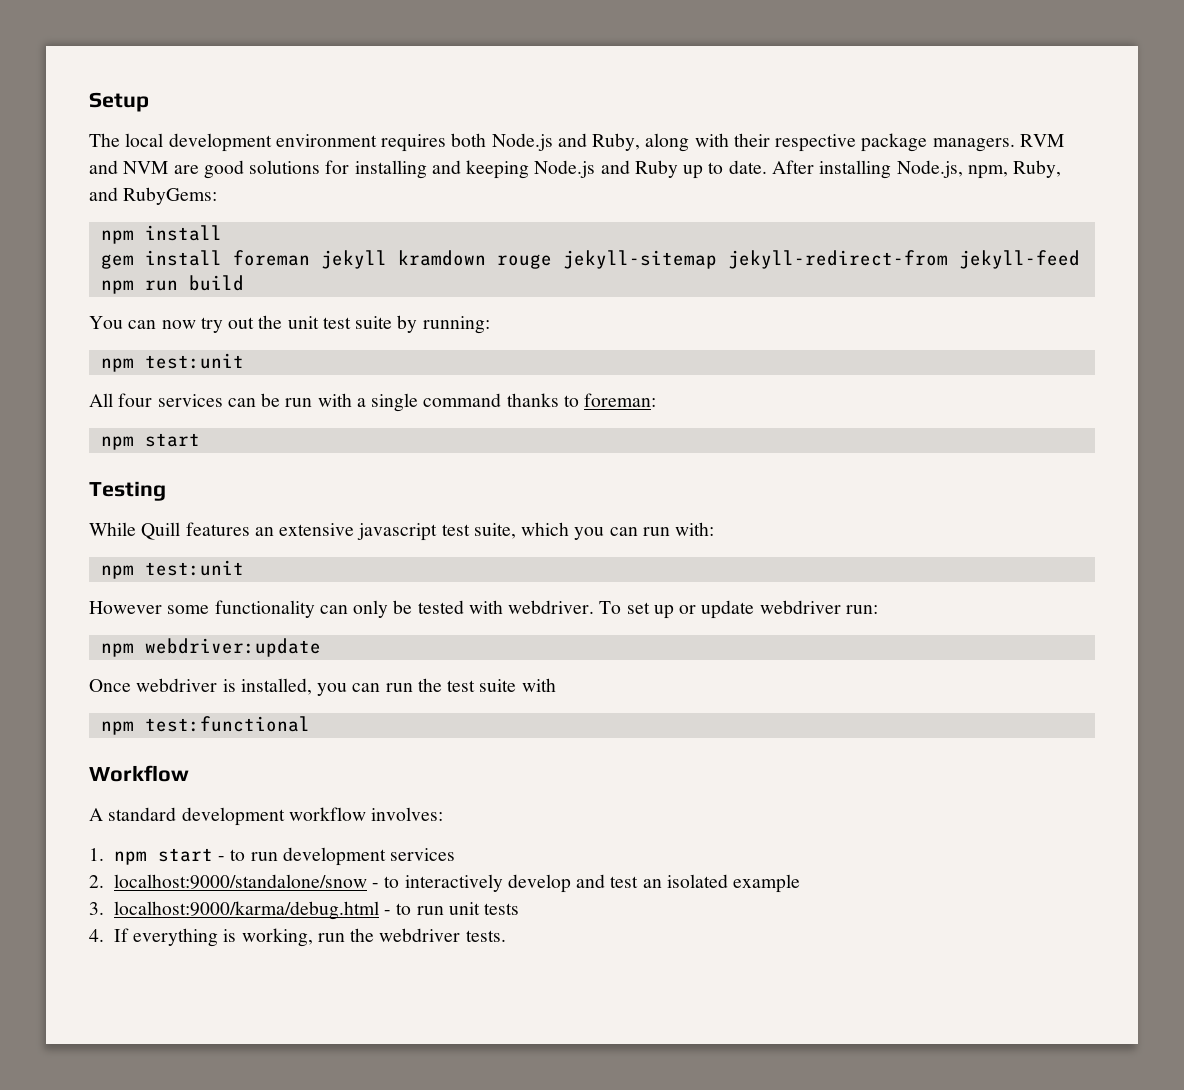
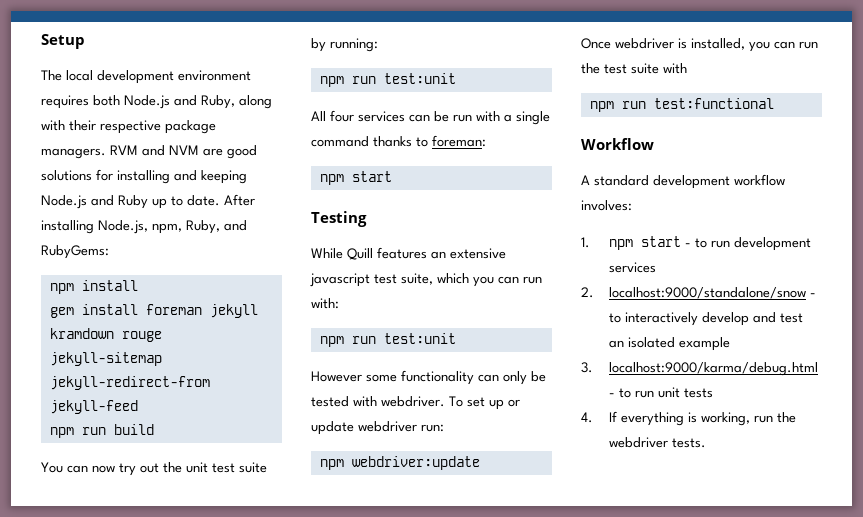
  You can now try out the unit test suite by running:
- npm test:unit
+ npm run test:unit
  While Quill features an extensive javascript test suite, which you can run with:
- npm test:unit
+ npm run test:unit
- npm test:functional
+ npm run test:functional

